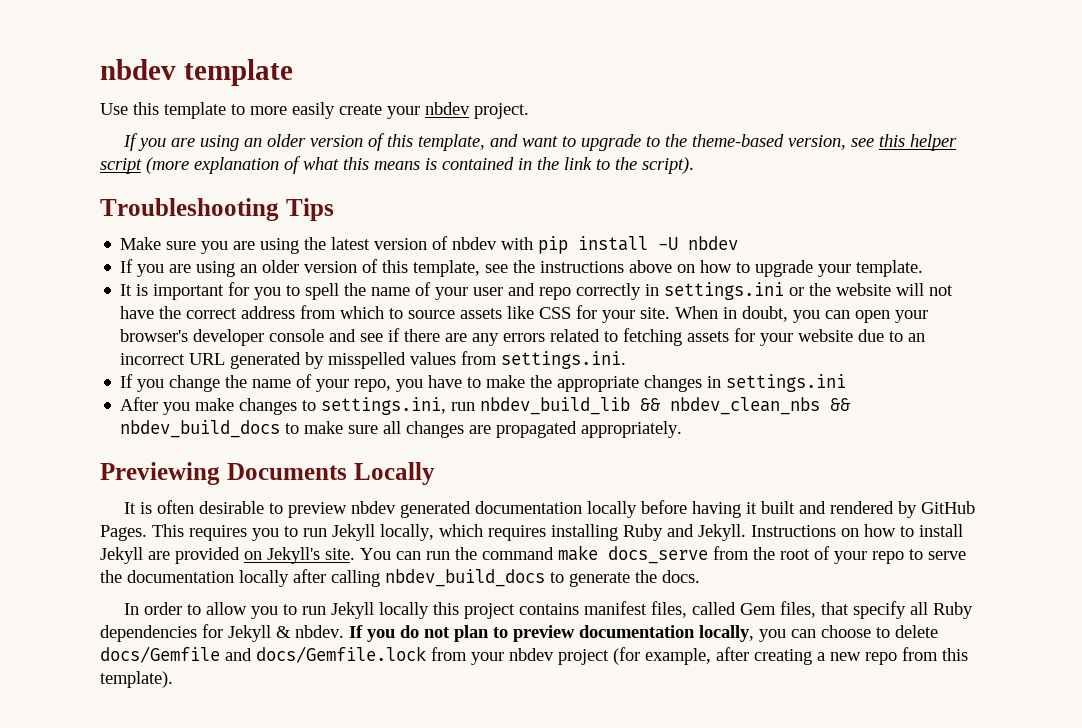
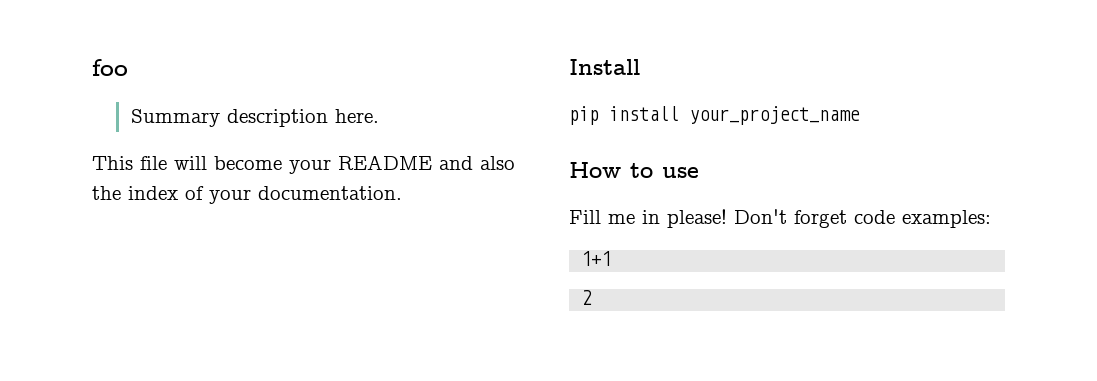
- nbdev template
- Use this template to more easily create your nbdev project.
- If you are using an older version of this template, and want to upgrade to the theme-based version, see this helper script (more explanation of what this means is contained in the link to the script).
- Troubleshooting Tips
- Make sure you are using the latest version of nbdev with pip install -U nbdev
- If you are using an older version of this template, see the instructions above on how to upgrade your template.
- It is important for you to spell the name of your user and repo correctly in settings.ini or the website will not have the correct address from which to source assets like CSS for your site. When in doubt, you can open your browser's developer console and see if there are any errors related to fetching assets for your website due to an incorrect URL generated by misspelled values from settings.ini.
- If you change the name of your repo, you have to make the appropriate changes in settings.ini
- After you make changes to settings.ini, run nbdev_build_lib && nbdev_clean_nbs && nbdev_build_docs to make sure all changes are propagated appropriately.
- Previewing Documents Locally
- It is often desirable to preview nbdev generated documentation locally before having it built and rendered by GitHub Pages. This requires you to run Jekyll locally, which requires installing Ruby and Jekyll. Instructions on how to install Jekyll are provided on Jekyll's site. You can run the command make docs_serve from the root of your repo to serve the documentation locally after calling nbdev_build_docs to generate the docs.
- In order to allow you to run Jekyll locally this project contains manifest files, called Gem files, that specify all Ruby dependencies for Jekyll & nbdev. If you do not plan to preview documentation locally, you can choose to delete docs/Gemfile and docs/Gemfile.lock from your nbdev project (for example, after creating a new repo from this template).
+ foo
+ Summary description here.
+ This file will become your README and also the index of your documentation.
+ Install
+ pip install your_project_name
+ How to use
+ Fill me in please! Don't forget code examples:
+ 1+1
+ 2

